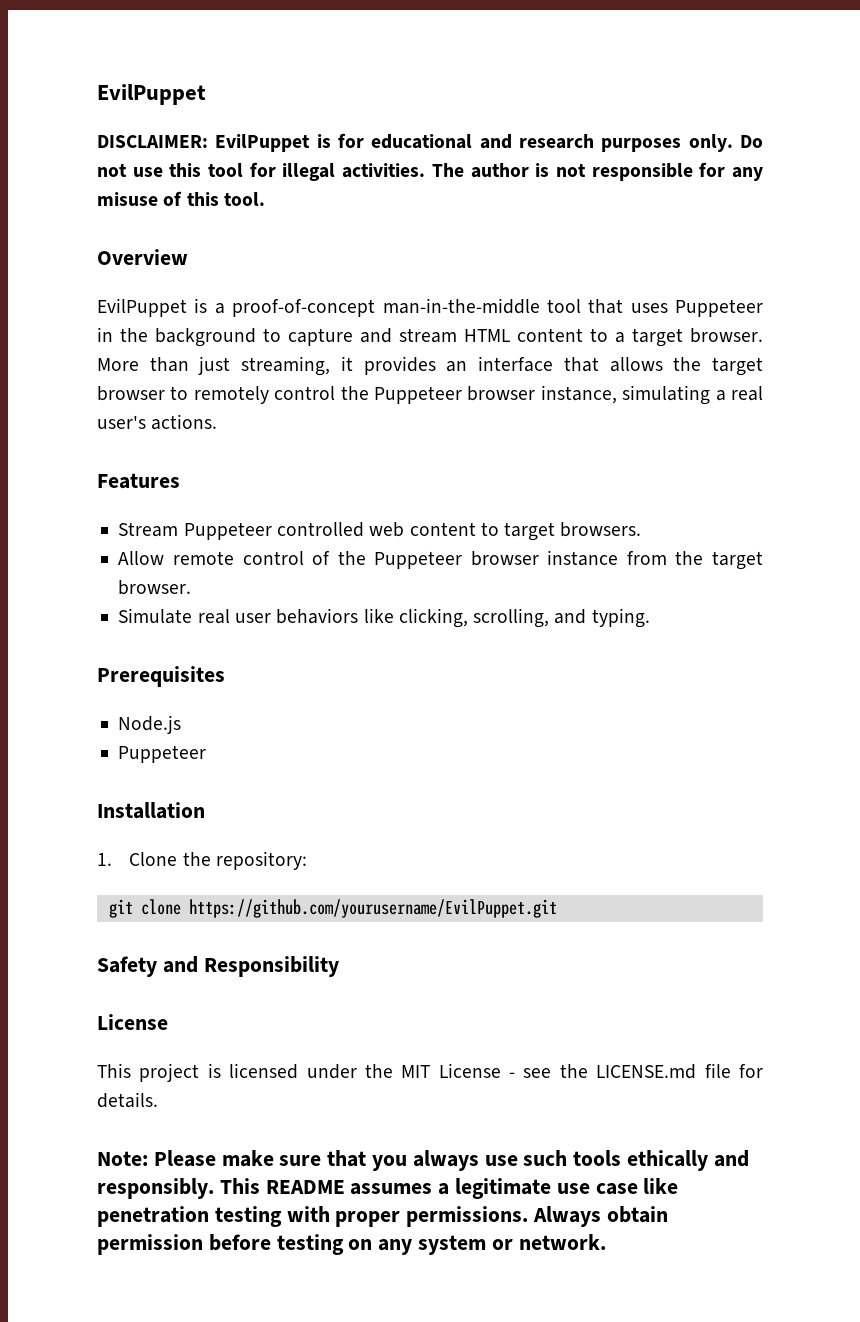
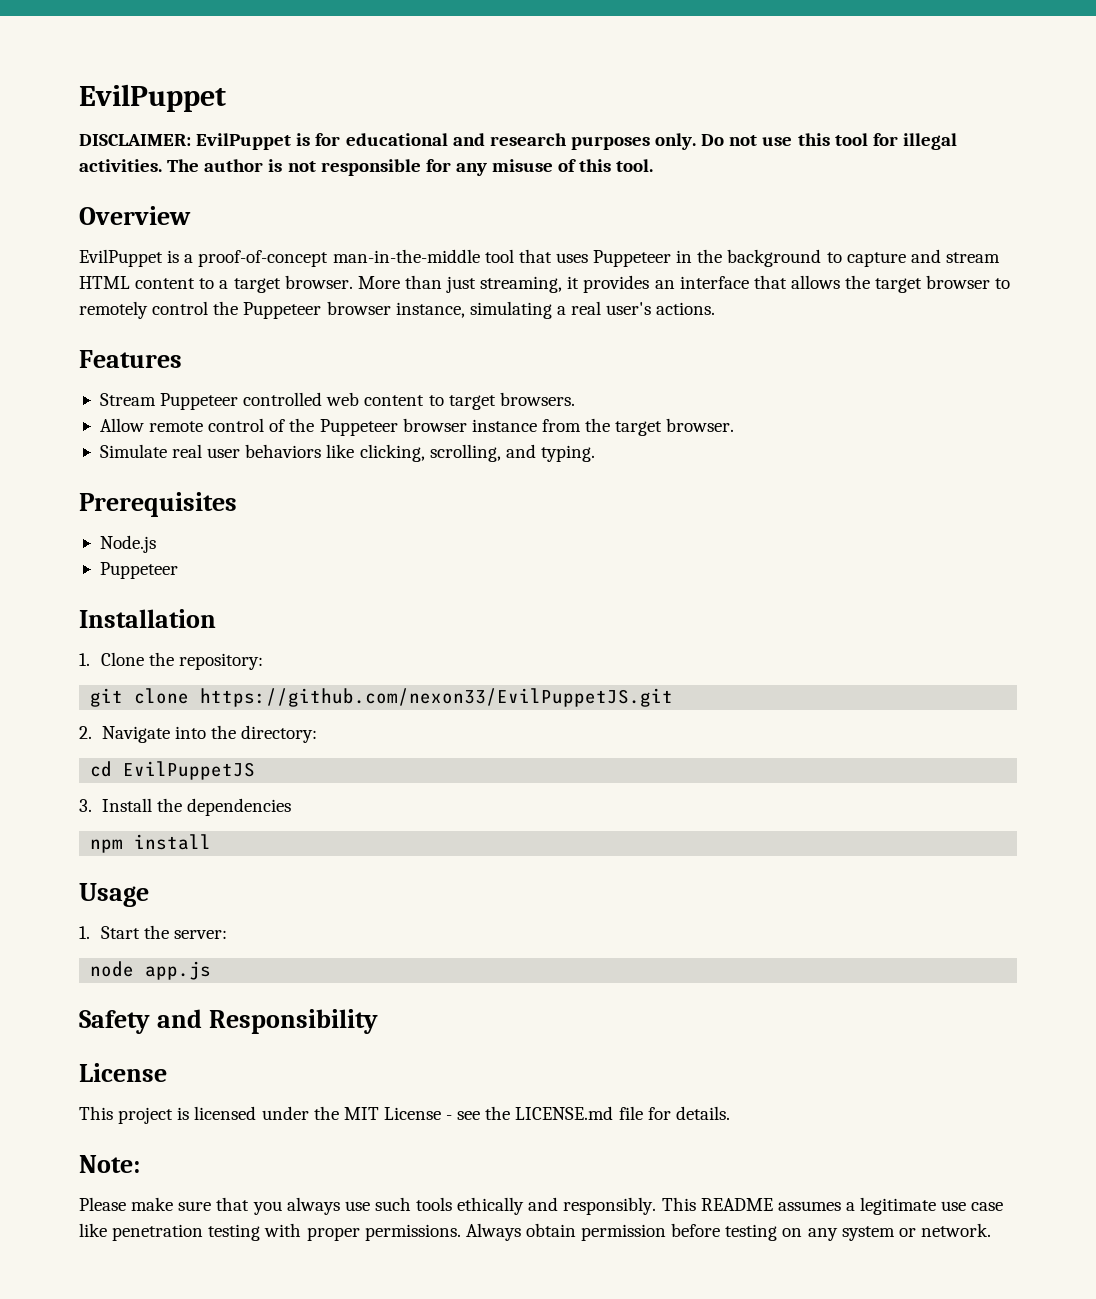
- git clone https://github.com/yourusername/EvilPuppet.git
+ git clone https://github.com/nexon33/EvilPuppetJS.git
+ 2. Navigate into the directory:
+ cd EvilPuppetJS
+ 3. Install the dependencies
+ npm install
+ Usage
+ 1. Start the server:
+ node app.js
- Note: Please make sure that you always use such tools ethically and responsibly.
+ Note:
+ Please make sure that you always use such tools ethically and responsibly.

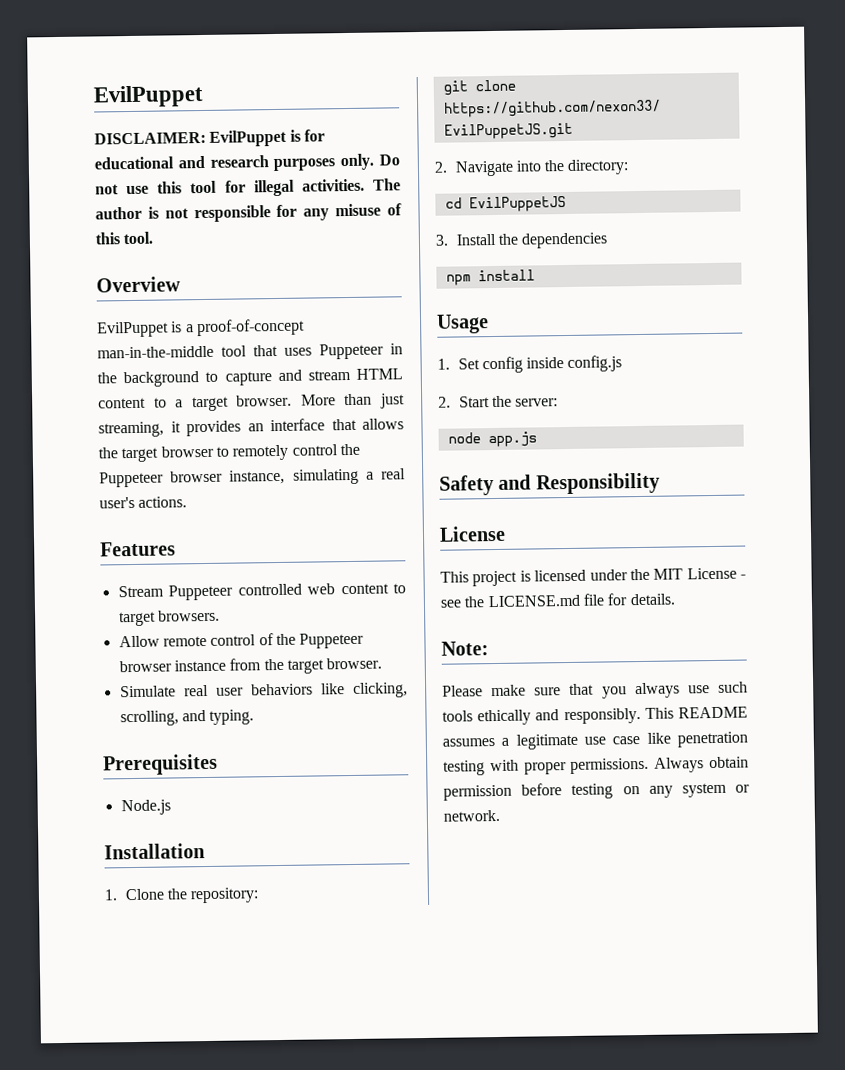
  Node.js
- Puppeteer
- 1. Start the server:
+ 1. Set config inside config.js
+ 2. Start the server:

